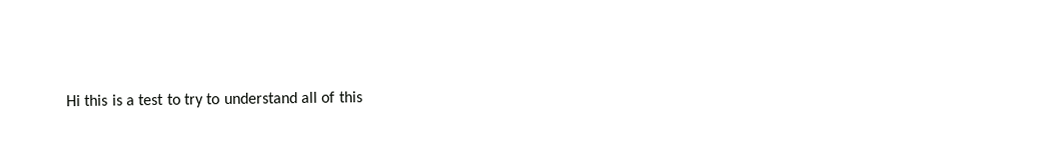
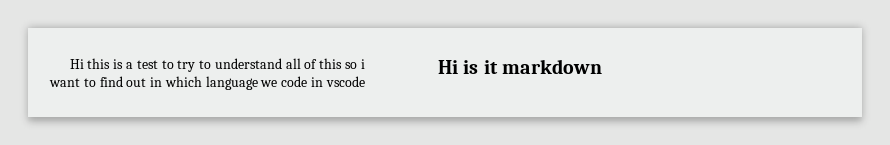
- Hi this is a test to try to understand all of this
+ Hi this is a test to try to understand all of this so i want to find out in which language we code in vscode
+ Hi is it markdown

